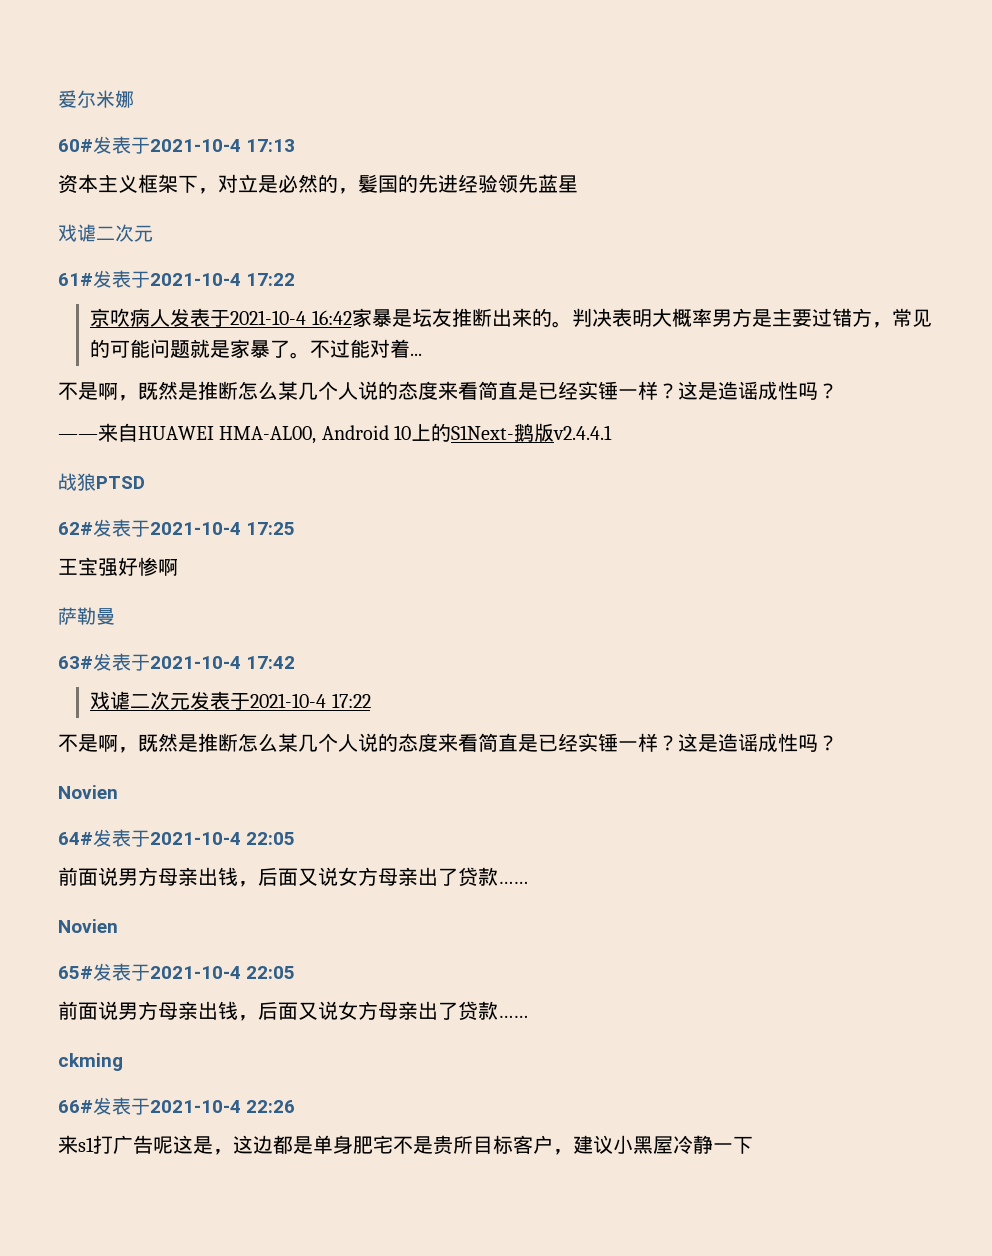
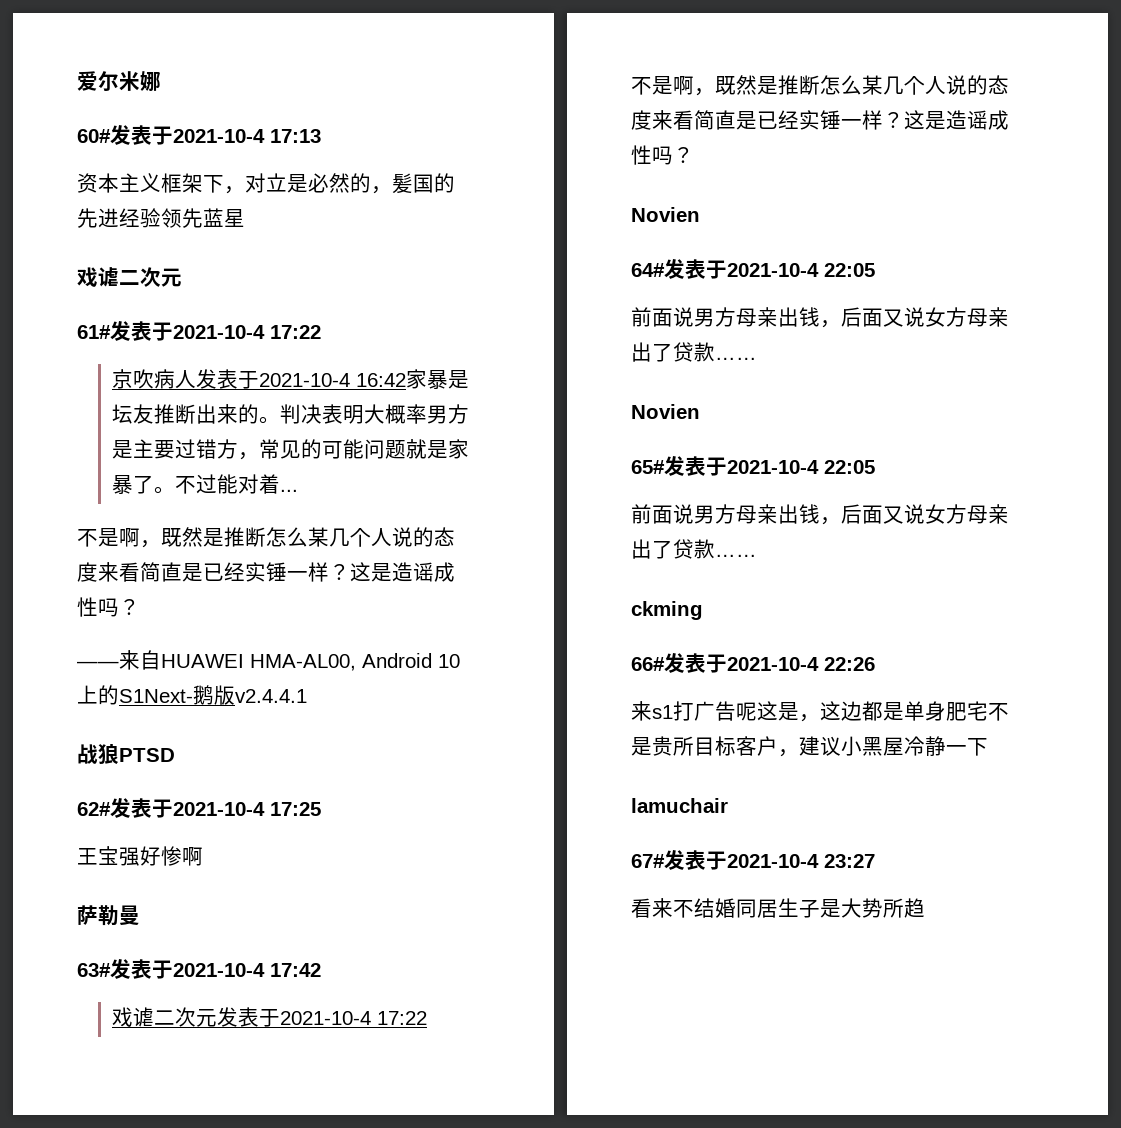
+ lamuchair
+ 67#发表于2021-10-4 23:27
+ 看来不结婚同居生子是大势所趋

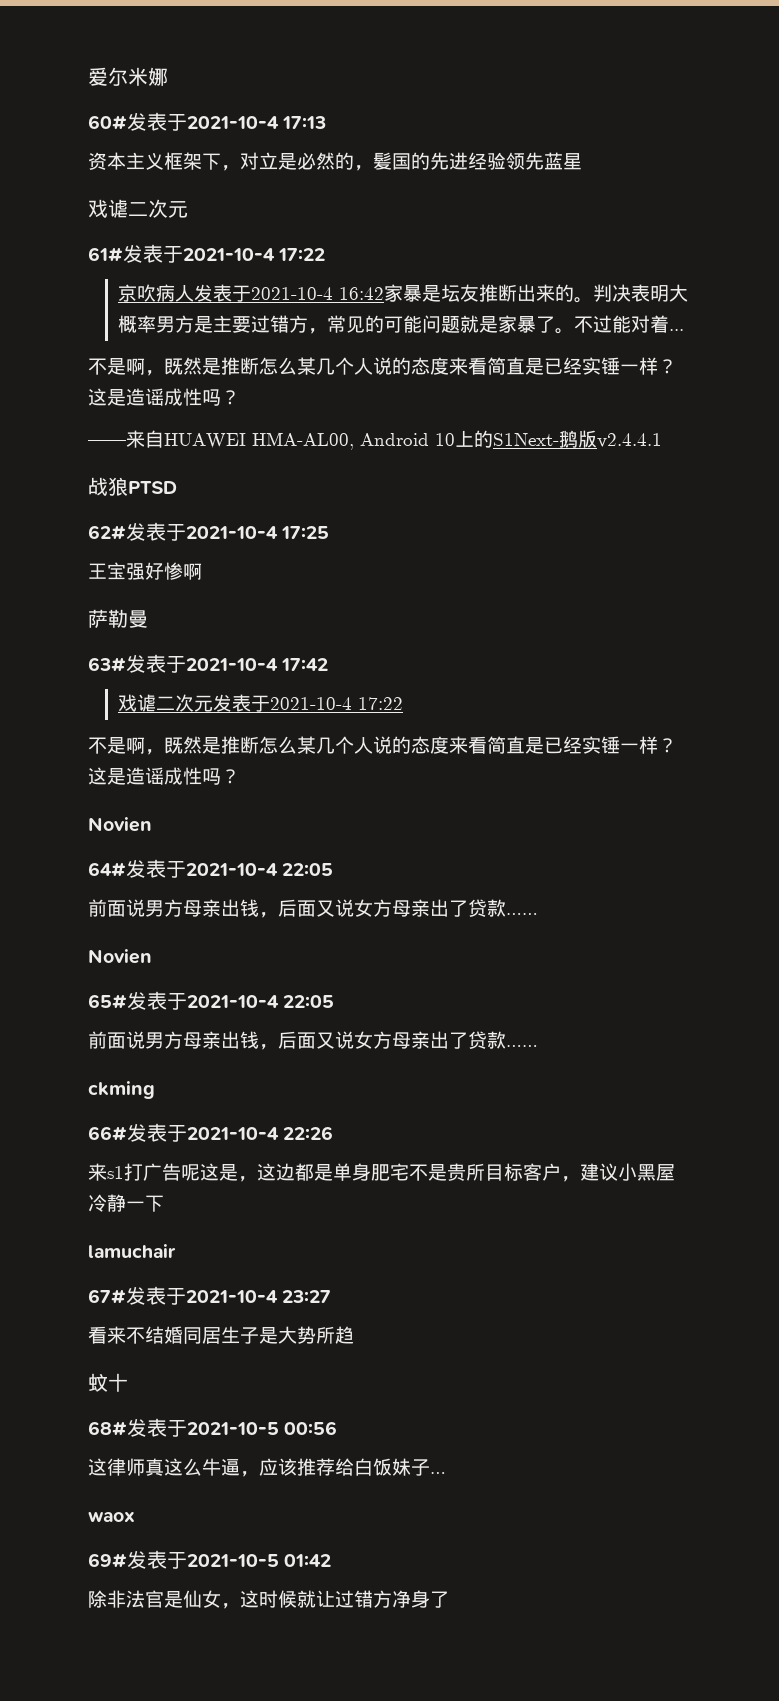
+ 蚊十
+ 68#发表于2021-10-5 00:56
+ 这律师真这么牛逼，应该推荐给白饭妹子…
+ waox
+ 69#发表于2021-10-5 01:42
+ 除非法官是仙女，这时候就让过错方净身了

